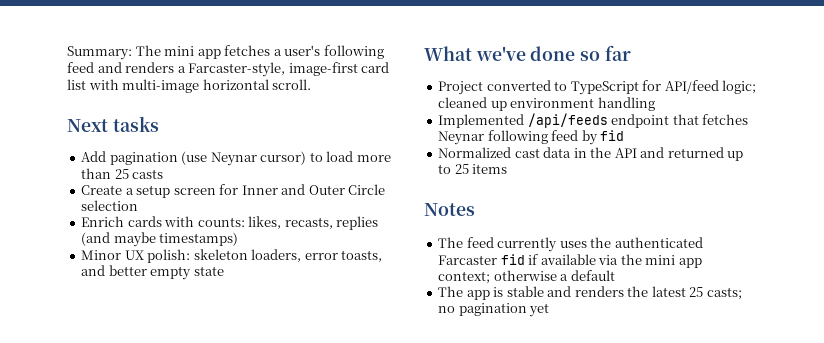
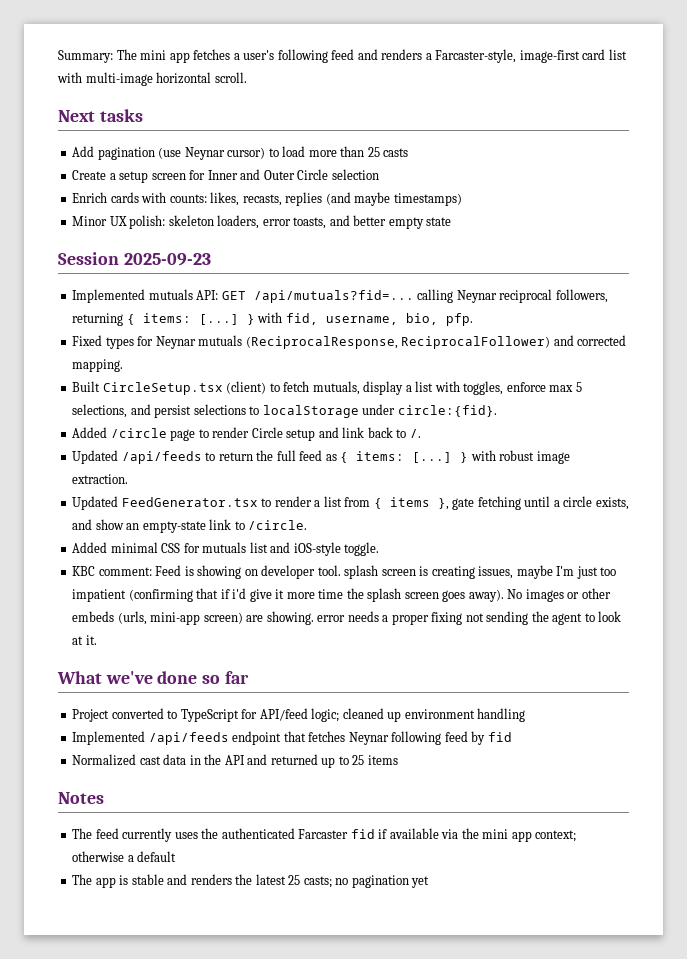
+ Session 2025-09-23
+ Implemented mutuals API: GET /api/mutuals?fid=... calling Neynar reciprocal followers, returning { items: [...] } with fid, username, bio, pfp.
+ Fixed types for Neynar mutuals (ReciprocalResponse, ReciprocalFollower) and corrected mapping.
+ Built CircleSetup.tsx (client) to fetch mutuals, display a list with toggles, enforce max 5 selections, and persist selections to localStorage under circle:{fid}.
+ Added /circle page to render Circle setup and link back to /.
+ Updated /api/feeds to return the full feed as { items: [...] } with robust image extraction.
+ Updated FeedGenerator.tsx to render a list from { items }, gate fetching until a circle exists, and show an empty-state link to /circle.
+ Added minimal CSS for mutuals list and iOS-style toggle.
+ KBC comment: Feed is showing on developer tool. splash screen is creating issues, maybe I'm just too impatient (confirming that if i'd give it more time the splash screen goes away). No images or other embeds (urls, mini-app screen) are showing. error needs a proper fixing not sending the agent to look at it.

